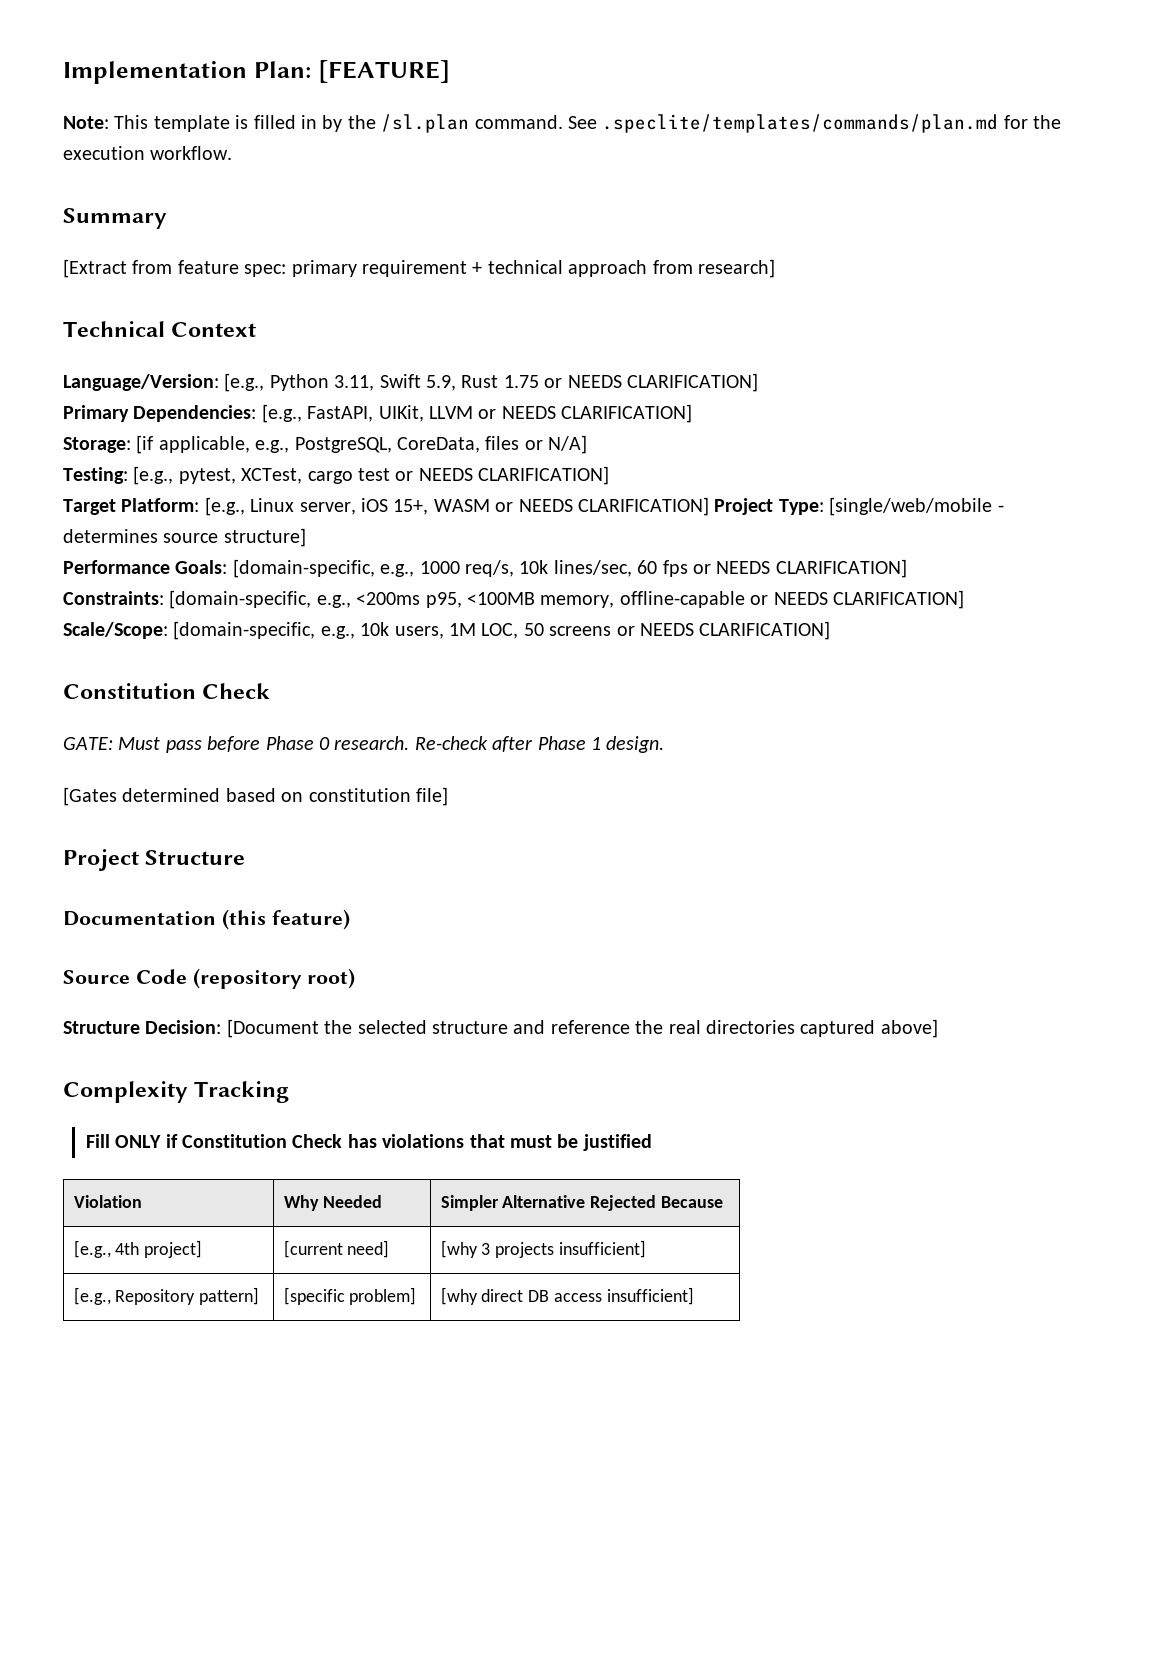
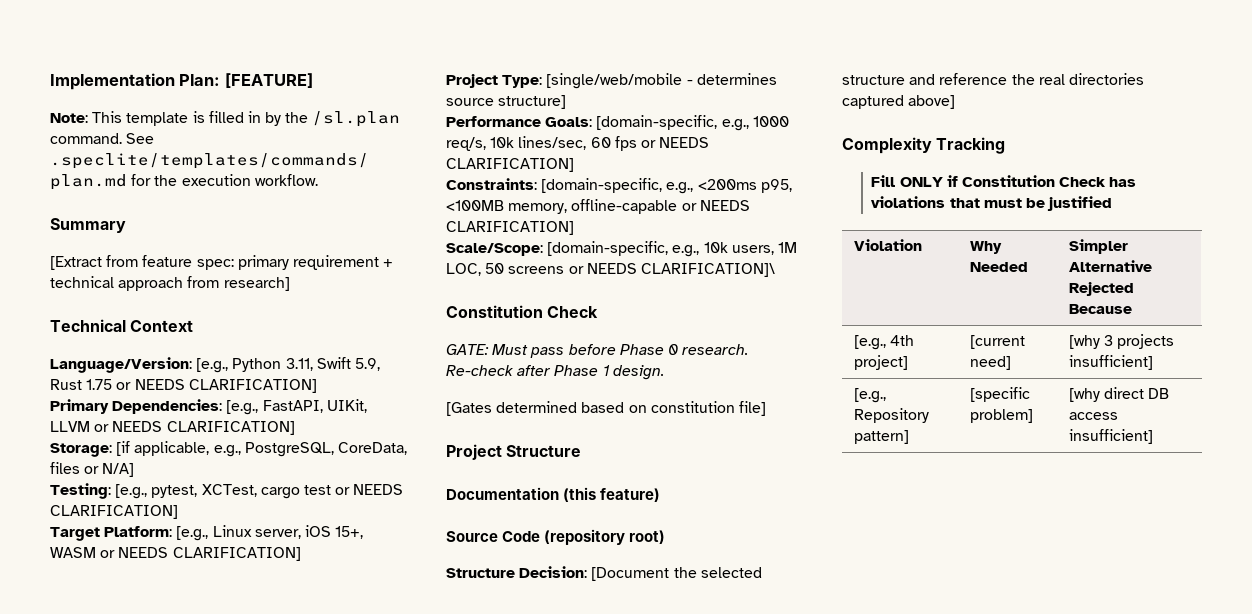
- Target Platform: [e.g., Linux server, iOS 15+, WASM or NEEDS CLARIFICATION] Project Type: [single/web/mobile - determines source structure]
+ Target Platform: [e.g., Linux server, iOS 15+, WASM or NEEDS CLARIFICATION]
+ Project Type: [single/web/mobile - determines source structure]
- Scale/Scope: [domain-specific, e.g., 10k users, 1M LOC, 50 screens or NEEDS CLARIFICATION]
+ Scale/Scope: [domain-specific, e.g., 10k users, 1M LOC, 50 screens or NEEDS CLARIFICATION]\

